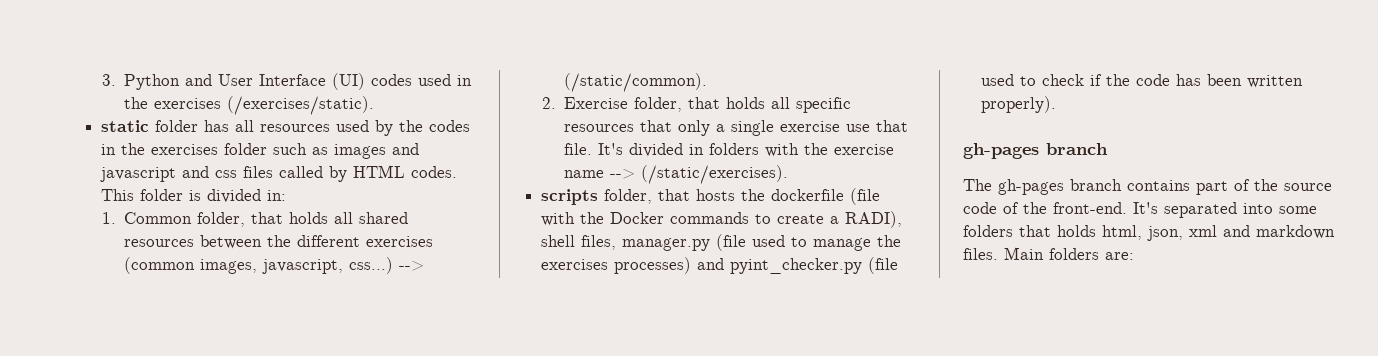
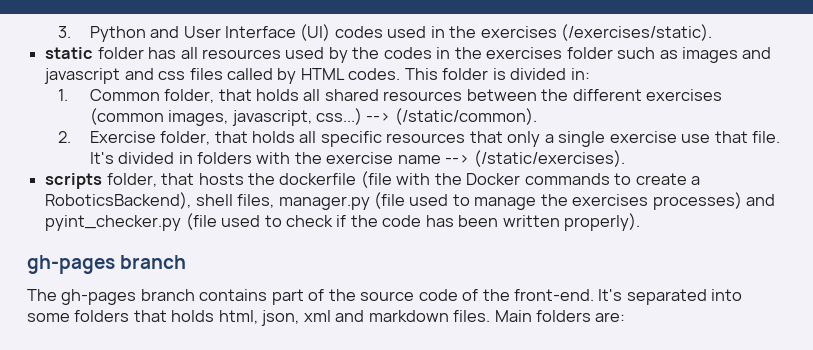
- scripts folder, that hosts the dockerfile (file with the Docker commands to create a RADI), shell files, manager.py (file used to manage the exercises processes) and pyint_checker.py (file used to check if the code has been written properly).
+ scripts folder, that hosts the dockerfile (file with the Docker commands to create a RoboticsBackend), shell files, manager.py (file used to manage the exercises processes) and pyint_checker.py (file used to check if the code has been written properly).

